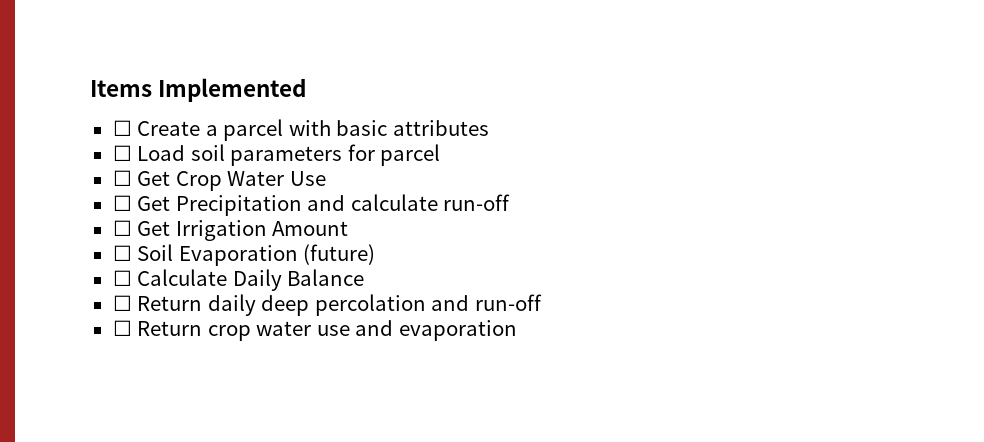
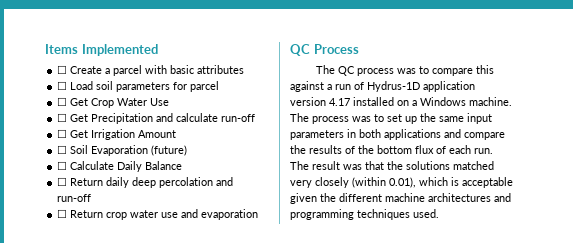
+ QC Process
+ The QC process was to compare this against a run of Hydrus-1D application version 4.17 installed on a Windows machine. The process was to set up the same input parameters in both applications and compare the results of the bottom flux of each run. The result was that the solutions matched very closely (within 0.01), which is acceptable given the different machine architectures and programming techniques used.

